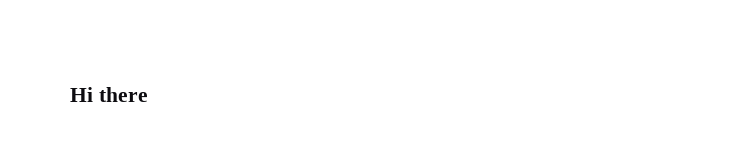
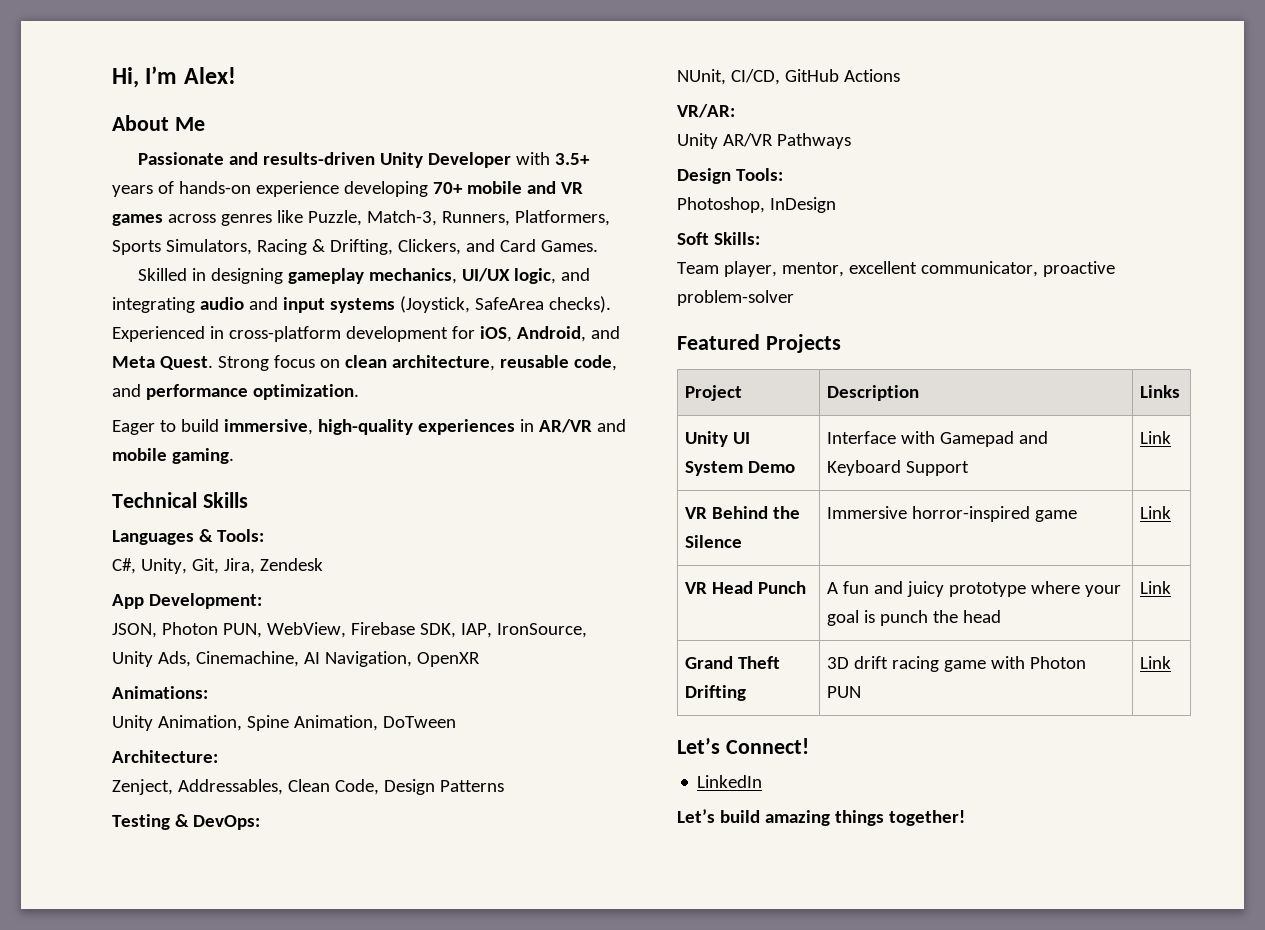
- Hi there
+ Hi, I’m Alex!
+ About Me
+ Passionate and results-driven Unity Developer with 3.5+ years of hands-on experience developing 70+ mobile and VR games across genres like Puzzle, Match-3, Runners, Platformers, Sports Simulators, Racing & Drifting, Clickers, and Card Games.
+ Skilled in designing gameplay mechanics, UI/UX logic, and integrating audio and input systems (Joystick, SafeArea checks). Experienced in cross-platform development for iOS, Android, and Meta Quest. Strong focus on clean architecture, reusable code, and performance optimization.
+ Eager to build immersive, high-quality experiences in AR/VR and mobile gaming.
+ Technical Skills
+ Languages & Tools:
+ C#, Unity, Git, Jira, Zendesk
+ App Development:
+ JSON, Photon PUN, WebView, Firebase SDK, IAP, IronSource, Unity Ads, Cinemachine, AI Navigation, OpenXR
+ Animations:
+ Unity Animation, Spine Animation, DoTween
+ Architecture:
+ Zenject, Addressables, Clean Code, Design Patterns
+ Testing & DevOps:
+ NUnit, CI/CD, GitHub Actions
+ VR/AR:
+ Unity AR/VR Pathways
+ Design Tools:
+ Photoshop, InDesign
+ Soft Skills:
+ Team player, mentor, excellent communicator, proactive problem-solver
+ Featured Projects
+ Project | Description | Links
+ Unity UI System Demo | Interface with Gamepad and Keyboard Support | Link
+ VR Behind the Silence | Immersive horror-inspired game | Link
+ VR Head Punch | A fun and juicy prototype where your goal is punch the head | Link
+ Grand Theft Drifting | 3D drift racing game with Photon PUN | Link
+ Let’s Connect!
+ LinkedIn
+ Let’s build amazing things together!

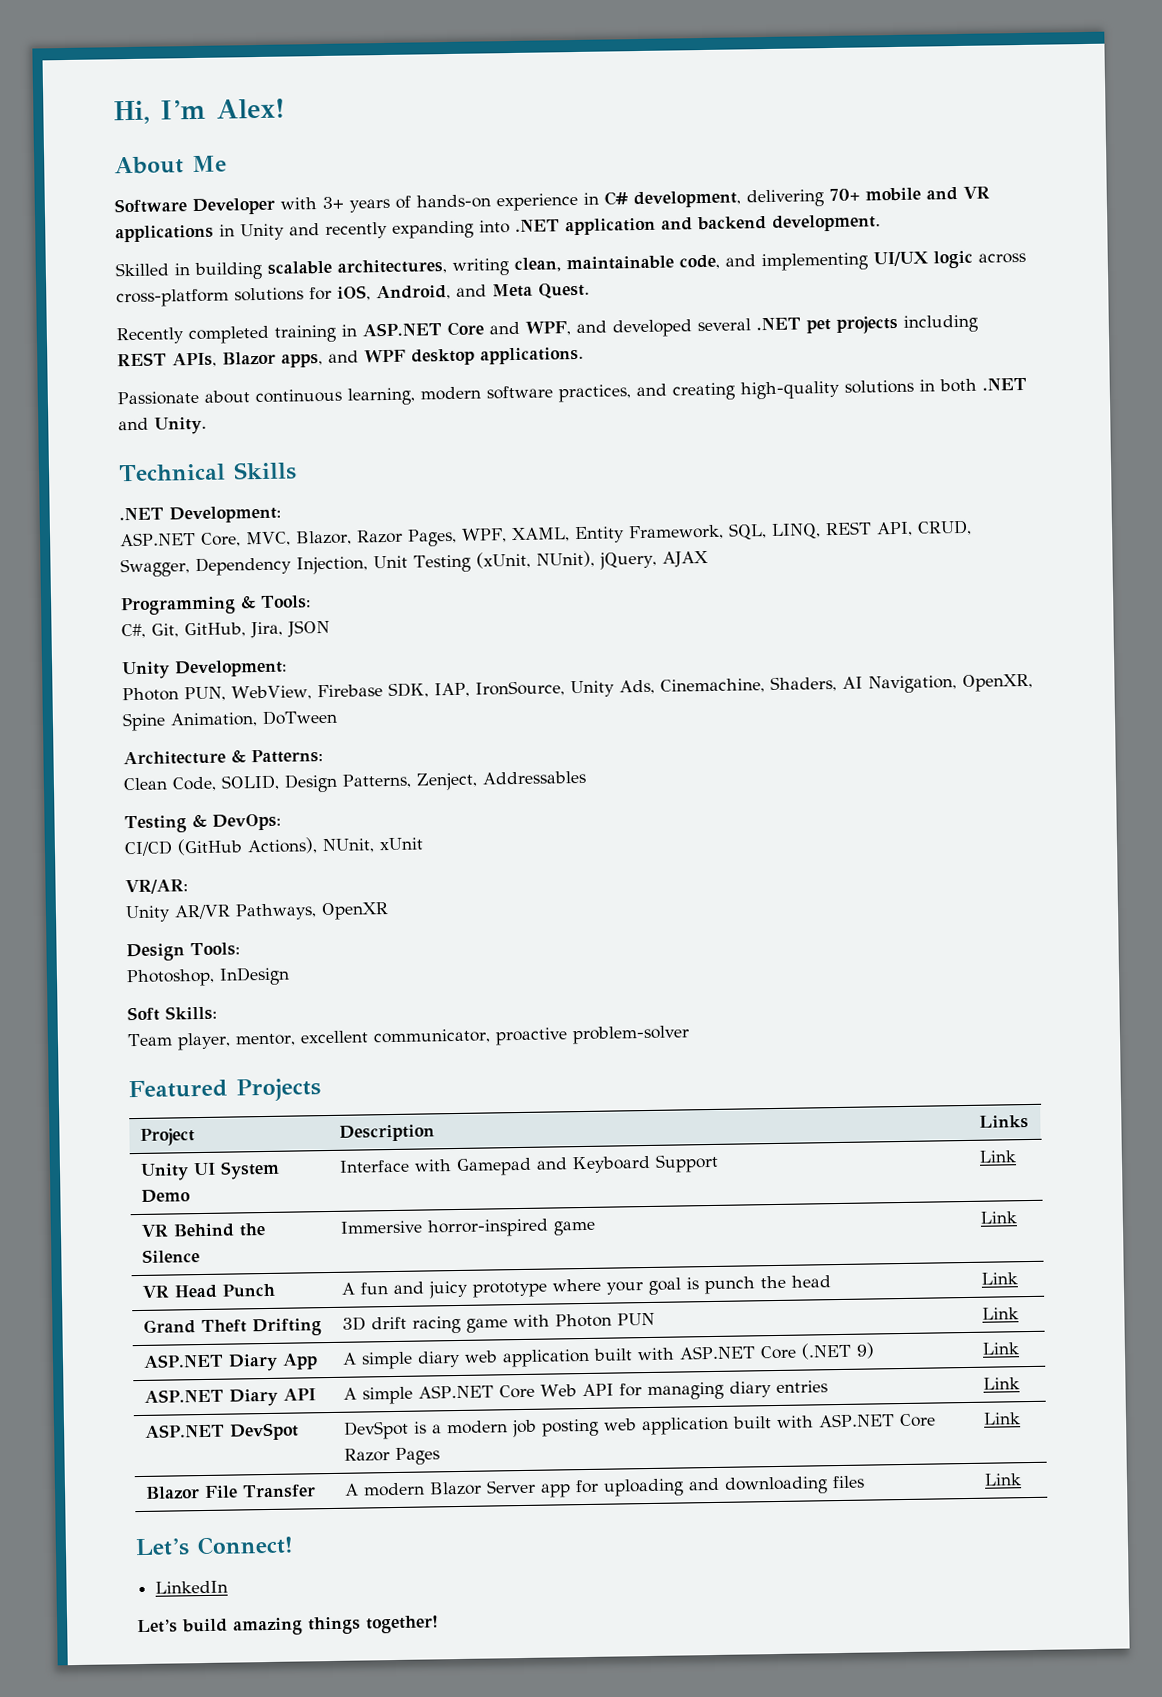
- Passionate and results-driven Unity Developer with 3.5+ years of hands-on experience developing 70+ mobile and VR games across genres like Puzzle, Match-3, Runners, Platformers, Sports Simulators, Racing & Drifting, Clickers, and Card Games.
- Skilled in designing gameplay mechanics, UI/UX logic, and integrating audio and input systems (Joystick, SafeArea checks). Experienced in cross-platform development for iOS, Android, and Meta Quest. Strong focus on clean architecture, reusable code, and performance optimization.
- Eager to build immersive, high-quality experiences in AR/VR and mobile gaming.
+ Software Developer with 3+ years of hands-on experience in C# development, delivering 70+ mobile and VR applications in Unity and recently expanding into .NET application and backend development.
+ Skilled in building scalable architectures, writing clean, maintainable code, and implementing UI/UX logic across cross-platform solutions for iOS, Android, and Meta Quest.
+ Recently completed training in ASP.NET Core and WPF, and developed several .NET pet projects including REST APIs, Blazor apps, and WPF desktop applications.
+ Passionate about continuous learning, modern software practices, and creating high-quality solutions in both .NET and Unity.
  Technical Skills
- Languages & Tools:
- C#, Unity, Git, Jira, Zendesk
- App Development:
- JSON, Photon PUN, WebView, Firebase SDK, IAP, IronSource, Unity Ads, Cinemachine, AI Navigation, OpenXR
- Animations:
- Unity Animation, Spine Animation, DoTween
+ .NET Development:
+ ASP.NET Core, MVC, Blazor, Razor Pages, WPF, XAML, Entity Framework, SQL, LINQ, REST API, CRUD, Swagger, Dependency Injection, Unit Testing (xUnit, NUnit), jQuery, AJAX
+ Programming & Tools:
+ C#, Git, GitHub, Jira, JSON
+ Unity Development:
+ Photon PUN, WebView, Firebase SDK, IAP, IronSource, Unity Ads, Cinemachine, Shaders, AI Navigation, OpenXR, Spine Animation, DoTween
- Architecture:
- Zenject, Addressables, Clean Code, Design Patterns
+ Architecture & Patterns:
+ Clean Code, SOLID, Design Patterns, Zenject, Addressables
  Testing & DevOps:
- NUnit, CI/CD, GitHub Actions
+ CI/CD (GitHub Actions), NUnit, xUnit
- Unity AR/VR Pathways
+ Unity AR/VR Pathways, OpenXR
+ ASP.NET Diary App | A simple diary web application built with ASP.NET Core (.NET 9) | Link
+ ASP.NET Diary API | A simple ASP.NET Core Web API for managing diary entries | Link
+ ASP.NET DevSpot | DevSpot is a modern job posting web application built with ASP.NET Core Razor Pages | Link
+ Blazor File Transfer | A modern Blazor Server app for uploading and downloading files | Link

